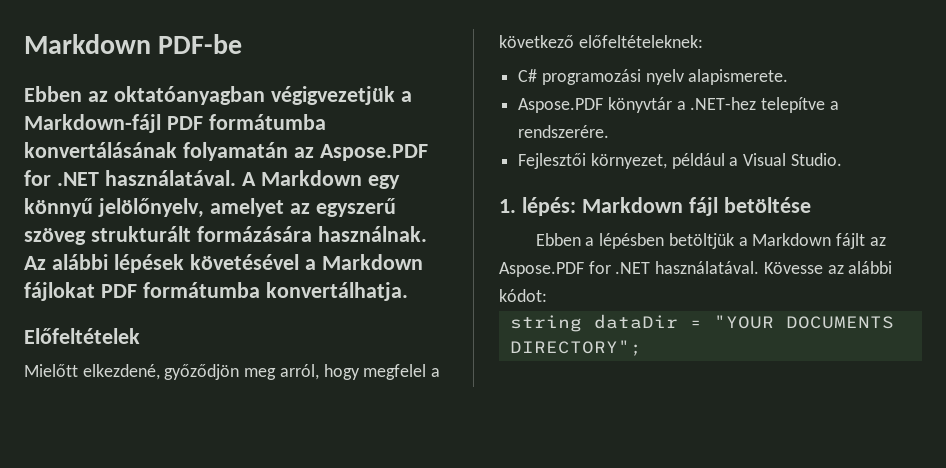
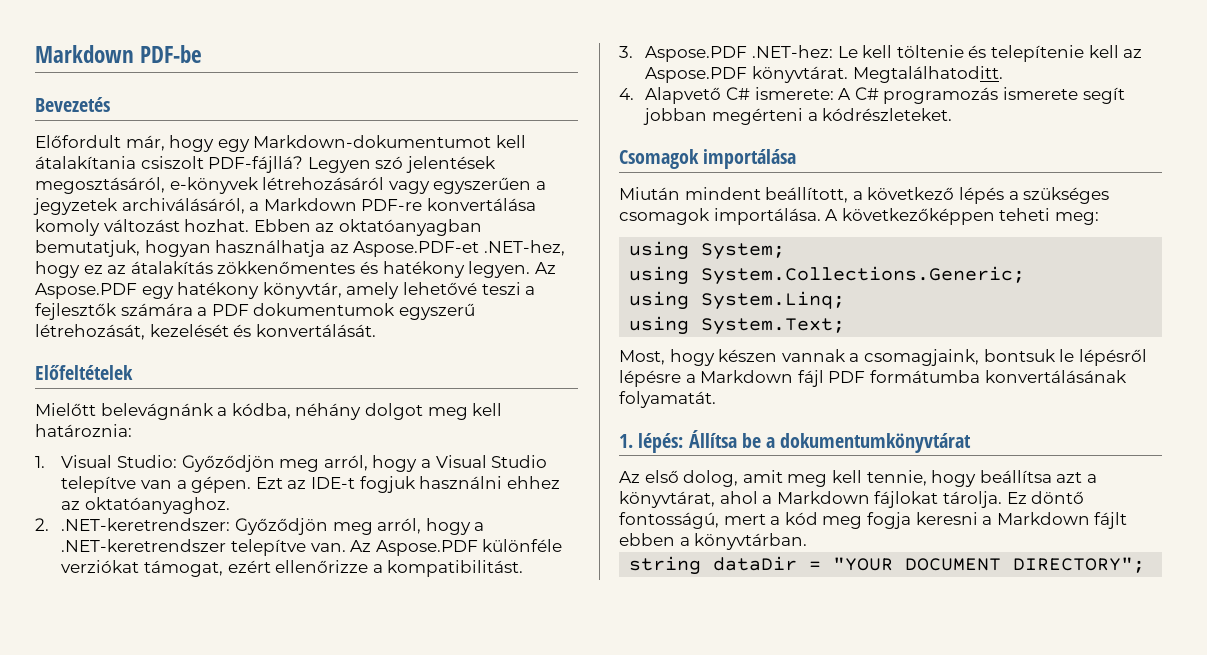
- Ebben az oktatóanyagban végigvezetjük a Markdown-fájl PDF formátumba konvertálásának folyamatán az Aspose.PDF for .NET használatával. A Markdown egy könnyű jelölőnyelv, amelyet az egyszerű szöveg strukturált formázására használnak. Az alábbi lépések követésével a Markdown fájlokat PDF formátumba konvertálhatja.
+ Bevezetés
+ Előfordult már, hogy egy Markdown-dokumentumot kell átalakítania csiszolt PDF-fájllá? Legyen szó jelentések megosztásáról, e-könyvek létrehozásáról vagy egyszerűen a jegyzetek archiválásáról, a Markdown PDF-re konvertálása komoly változást hozhat. Ebben az oktatóanyagban bemutatjuk, hogyan használhatja az Aspose.PDF-et .NET-hez, hogy ez az átalakítás zökkenőmentes és hatékony legyen. Az Aspose.PDF egy hatékony könyvtár, amely lehetővé teszi a fejlesztők számára a PDF dokumentumok egyszerű létrehozását, kezelését és konvertálását.
  Előfeltételek
- Mielőtt elkezdené, győződjön meg arról, hogy megfelel a következő előfeltételeknek:
- C# programozási nyelv alapismerete.
- Aspose.PDF könyvtár a .NET-hez telepítve a rendszerére.
- Fejlesztői környezet, például a Visual Studio.
- 1. lépés: Markdown fájl betöltése
- Ebben a lépésben betöltjük a Markdown fájlt az Aspose.PDF for .NET használatával. Kövesse az alábbi kódot:
+ Mielőtt belevágnánk a kódba, néhány dolgot meg kell határoznia:
+ 1. Visual Studio: Győződjön meg arról, hogy a Visual Studio telepítve van a gépen. Ezt az IDE-t fogjuk használni ehhez az oktatóanyaghoz.
+ 2. .NET-keretrendszer: Győződjön meg arról, hogy a .NET-keretrendszer telepítve van. Az Aspose.PDF különféle verziókat támogat, ezért ellenőrizze a kompatibilitást.
+ 3. Aspose.PDF .NET-hez: Le kell töltenie és telepítenie kell az Aspose.PDF könyvtárat. Megtalálhatoditt.
+ 4. Alapvető C# ismerete: A C# programozás ismerete segít jobban megérteni a kódrészleteket.
+ Csomagok importálása
+ Miután mindent beállított, a következő lépés a szükséges csomagok importálása. A következőképpen teheti meg:
+ using System;
+ using System.Collections.Generic;
+ using System.Linq;
+ using System.Text;
+ Most, hogy készen vannak a csomagjaink, bontsuk le lépésről lépésre a Markdown fájl PDF formátumba konvertálásának folyamatát.
+ 1. lépés: Állítsa be a dokumentumkönyvtárat
+ Az első dolog, amit meg kell tennie, hogy beállítsa azt a könyvtárat, ahol a Markdown fájlokat tárolja. Ez döntő fontosságú, mert a kód meg fogja keresni a Markdown fájlt ebben a könyvtárban.
- string dataDir = "YOUR DOCUMENTS DIRECTORY";
+ string dataDir = "YOUR DOCUMENT DIRECTORY";

